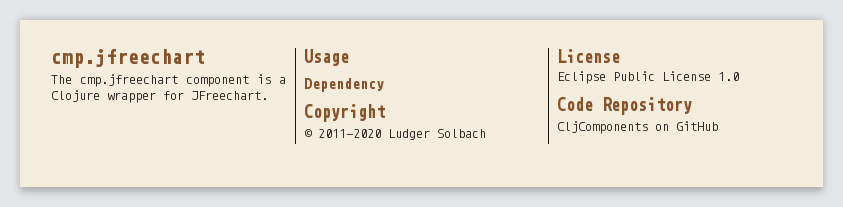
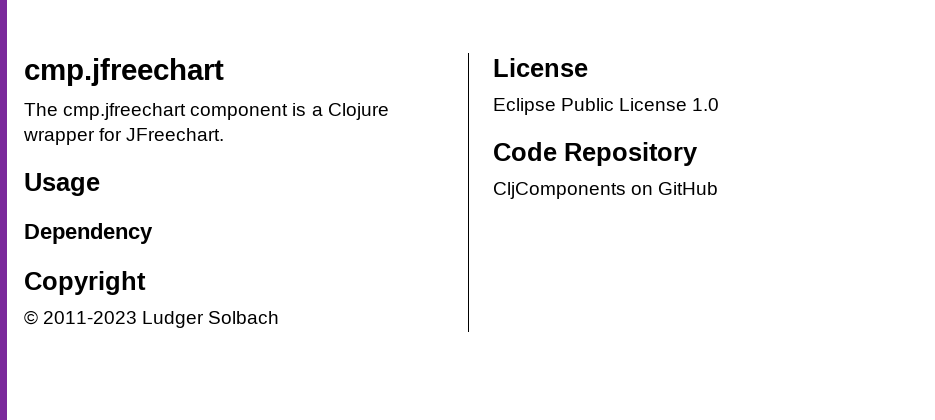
- © 2011-2020 Ludger Solbach
+ © 2011-2023 Ludger Solbach

